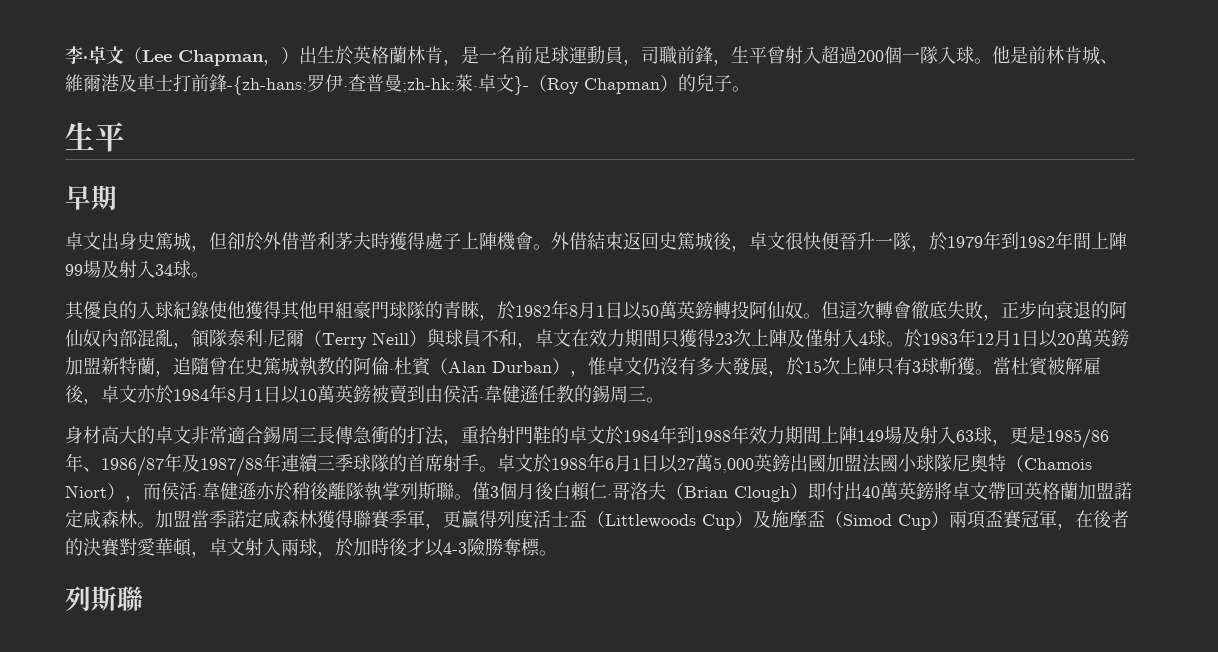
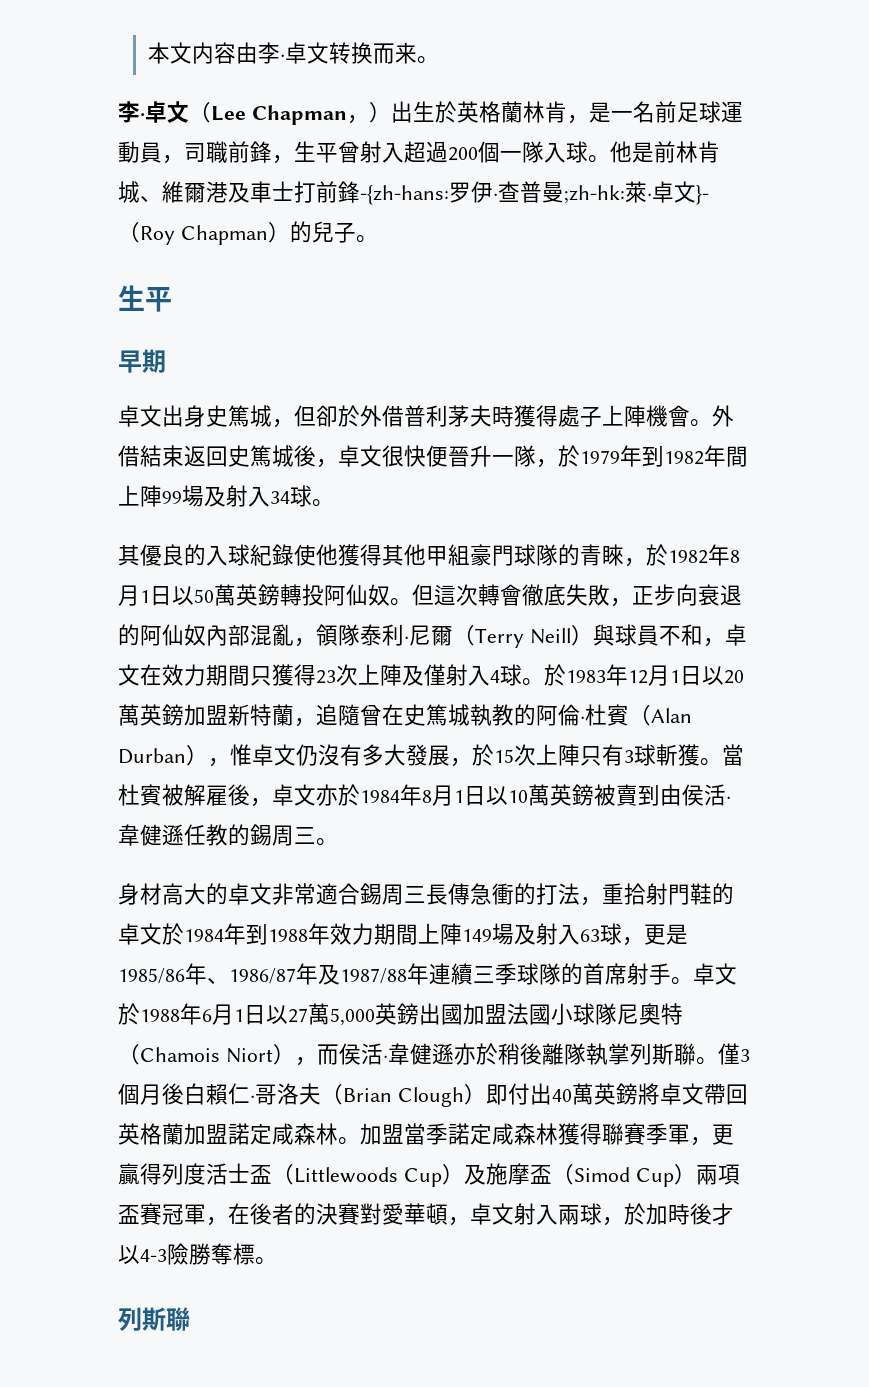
+ 本文内容由李·卓文转换而来。

